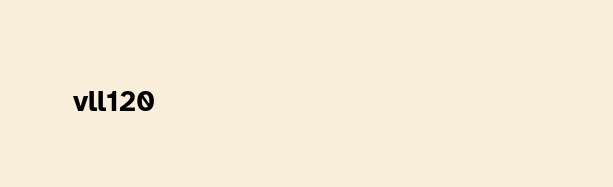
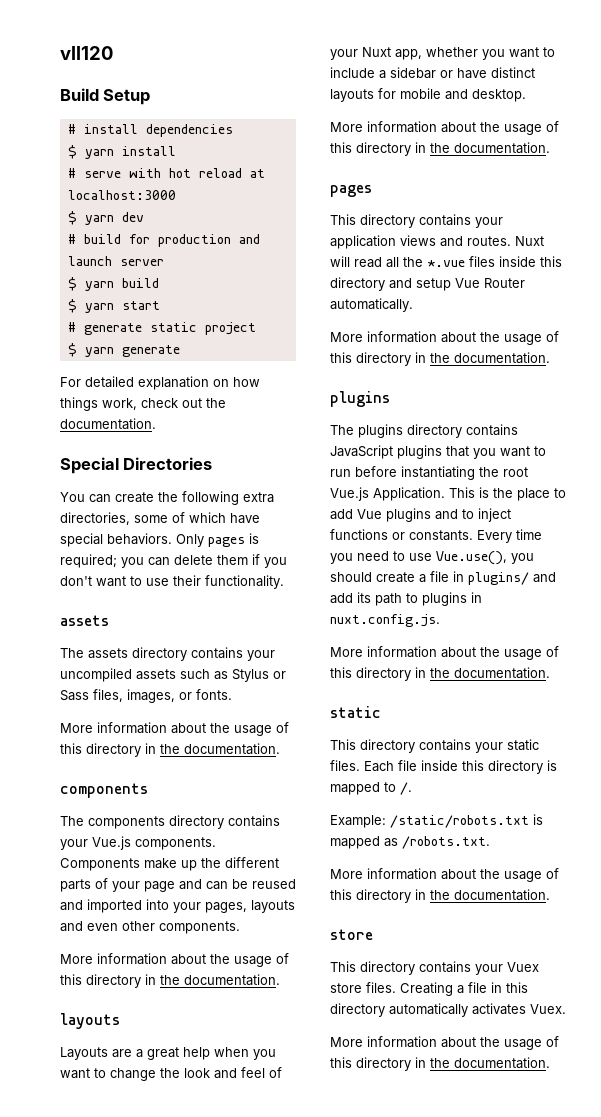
+ Build Setup
+ # install dependencies
+ $ yarn install
+ # serve with hot reload at localhost:3000
+ $ yarn dev
+ # build for production and launch server
+ $ yarn build
+ $ yarn start
+ # generate static project
+ $ yarn generate
+ For detailed explanation on how things work, check out the documentation.
+ Special Directories
+ You can create the following extra directories, some of which have special behaviors. Only pages is required; you can delete them if you don't want to use their functionality.
+ assets
+ The assets directory contains your uncompiled assets such as Stylus or Sass files, images, or fonts.
+ More information about the usage of this directory in the documentation.
+ components
+ The components directory contains your Vue.js components. Components make up the different parts of your page and can be reused and imported into your pages, layouts and even other components.
+ More information about the usage of this directory in the documentation.
+ layouts
+ Layouts are a great help when you want to change the look and feel of your Nuxt app, whether you want to include a sidebar or have distinct layouts for mobile and desktop.
+ More information about the usage of this directory in the documentation.
+ pages
+ This directory contains your application views and routes. Nuxt will read all the *.vue files inside this directory and setup Vue Router automatically.
+ More information about the usage of this directory in the documentation.
+ plugins
+ The plugins directory contains JavaScript plugins that you want to run before instantiating the root Vue.js Application. This is the place to add Vue plugins and to inject functions or constants. Every time you need to use Vue.use(), you should create a file in plugins/ and add its path to plugins in nuxt.config.js.
+ More information about the usage of this directory in the documentation.
+ static
+ This directory contains your static files. Each file inside this directory is mapped to /.
+ Example: /static/robots.txt is mapped as /robots.txt.
+ More information about the usage of this directory in the documentation.
+ store
+ This directory contains your Vuex store files. Creating a file in this directory automatically activates Vuex.
+ More information about the usage of this directory in the documentation.

